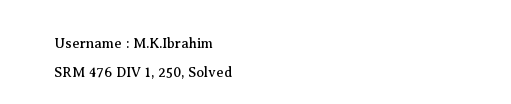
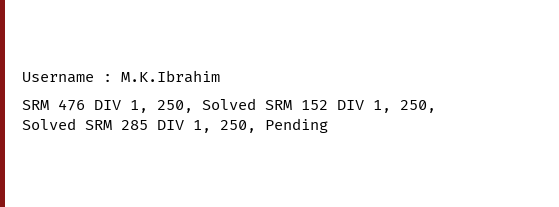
- SRM 476 DIV 1, 250, Solved
+ SRM 476 DIV 1, 250, Solved SRM 152 DIV 1, 250, Solved SRM 285 DIV 1, 250, Pending

